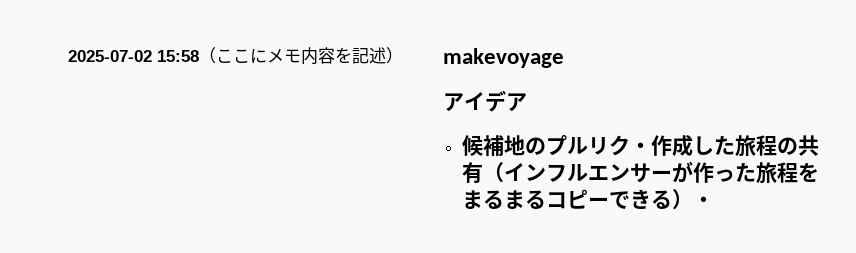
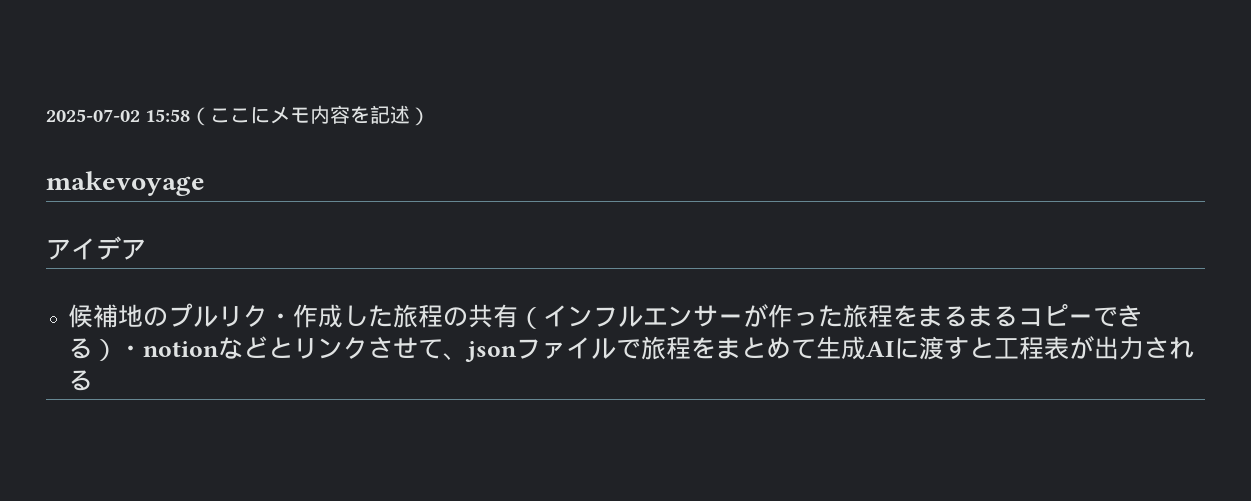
- 候補地のプルリク・作成した旅程の共有（インフルエンサーが作った旅程をまるまるコピーできる）・
+ 候補地のプルリク・作成した旅程の共有（インフルエンサーが作った旅程をまるまるコピーできる）・notionなどとリンクさせて、jsonファイルで旅程をまとめて生成AIに渡すと工程表が出力される

